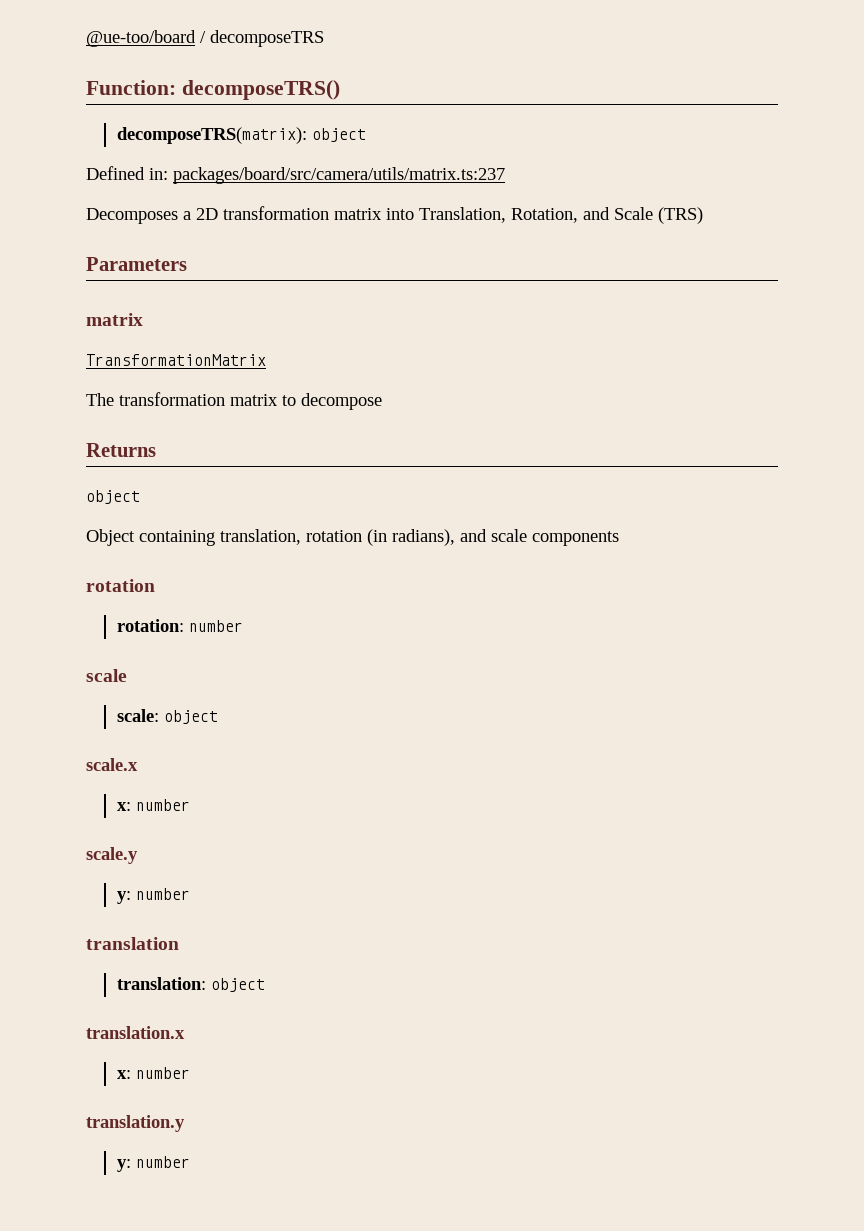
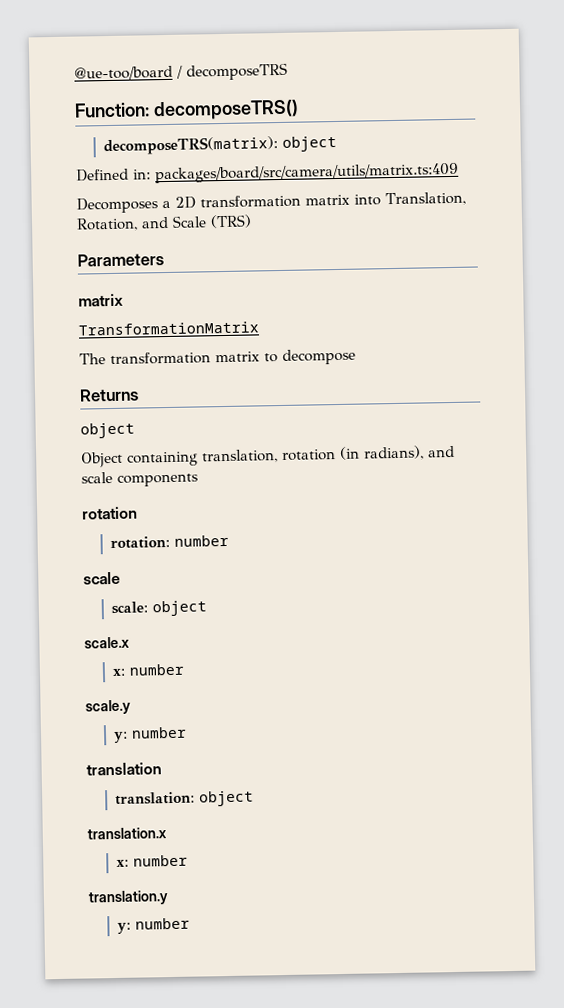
- Defined in: packages/board/src/camera/utils/matrix.ts:237
+ Defined in: packages/board/src/camera/utils/matrix.ts:409

